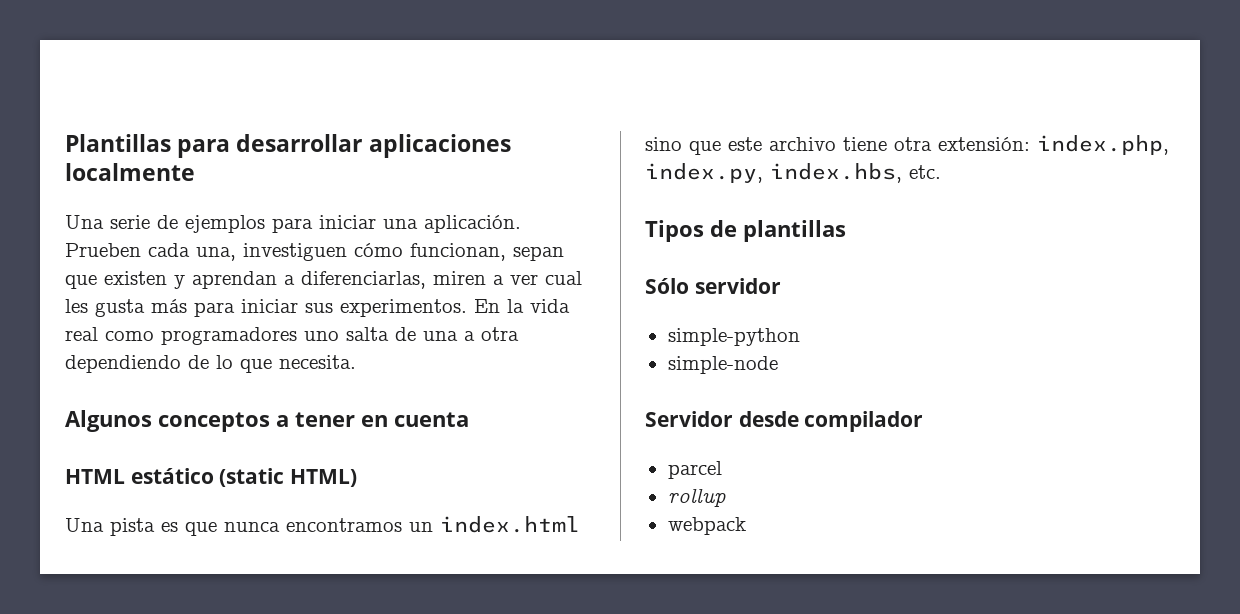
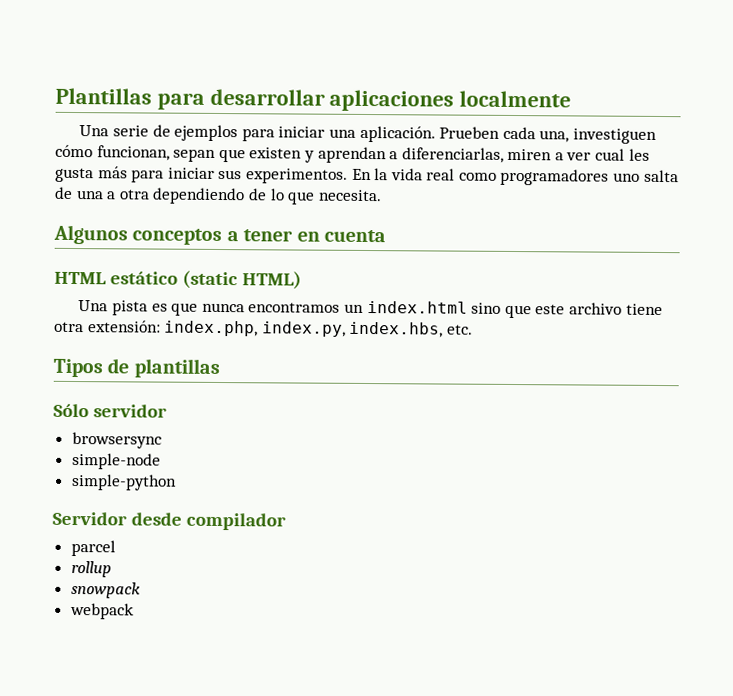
- simple-python
+ browsersync
+ simple-python
+ snowpack

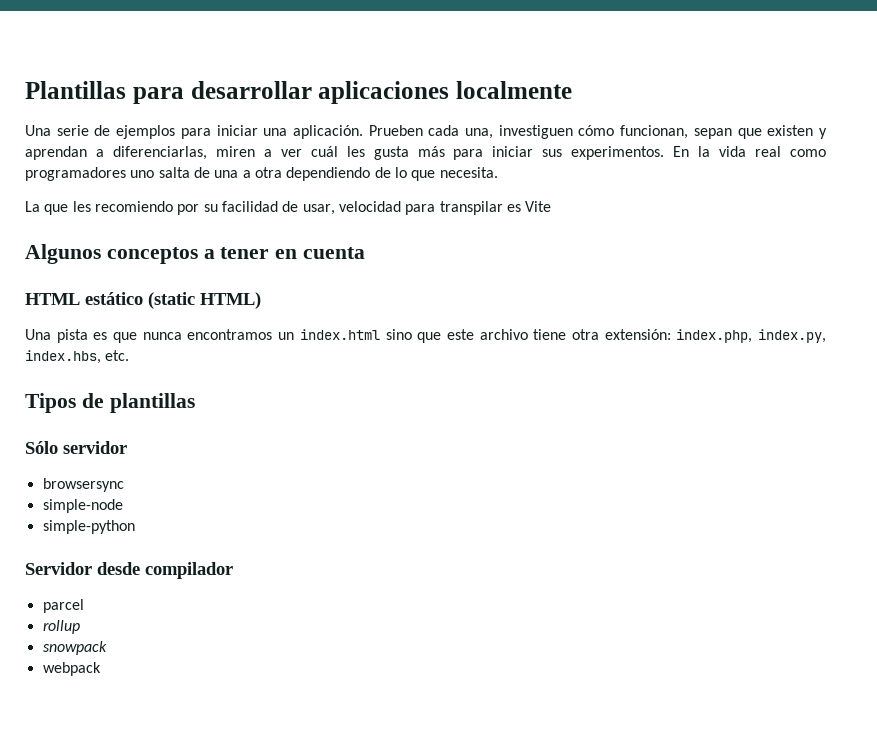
- Prueben cada una, investiguen cómo funcionan, sepan que existen y aprendan a diferenciarlas, miren a ver cual les gusta más para iniciar sus experimentos.
+ Prueben cada una, investiguen cómo funcionan, sepan que existen y aprendan a diferenciarlas, miren a ver cuál les gusta más para iniciar sus experimentos.
+ La que les recomiendo por su facilidad de usar, velocidad para transpilar es Vite

